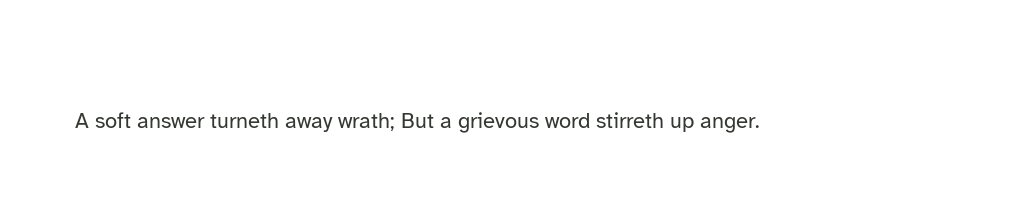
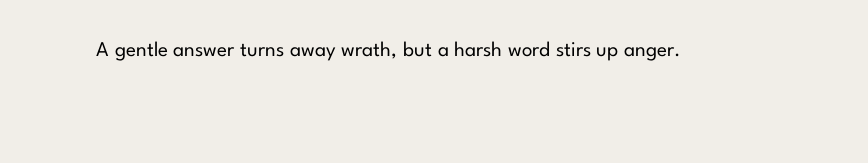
- A soft answer turneth away wrath; But a grievous word stirreth up anger.
+ A gentle answer turns away wrath, but a harsh word stirs up anger.

